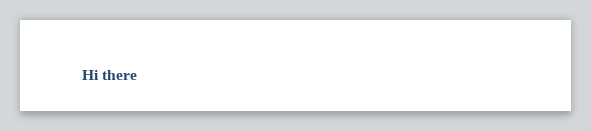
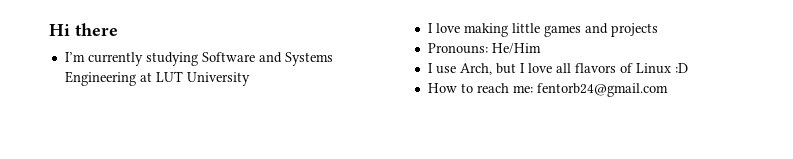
+ I’m currently studying Software and Systems Engineering at LUT University
+ I love making little games and projects
+ Pronouns: He/Him
+ I use Arch, but I love all flavors of Linux :D
+ How to reach me: fentorb24@gmail.com

